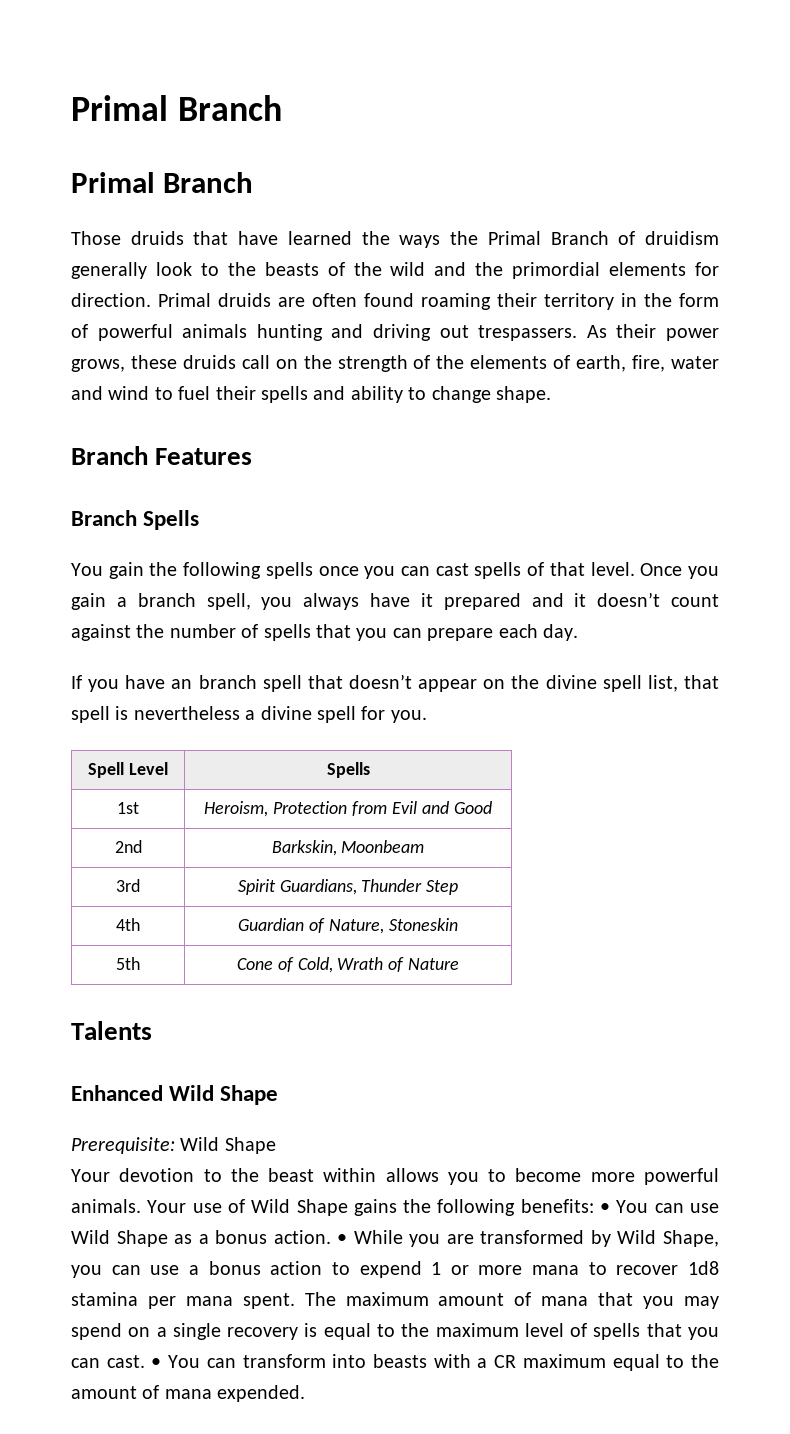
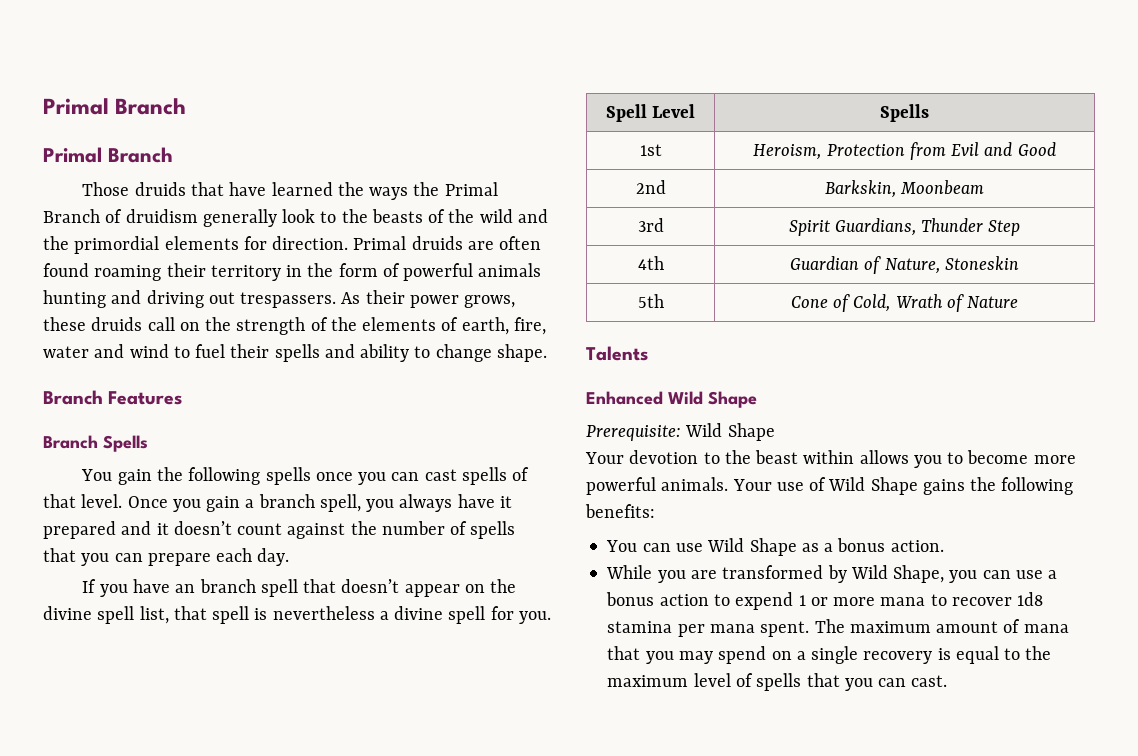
- Your use of Wild Shape gains the following benefits: • You can use Wild Shape as a bonus action. • While you are transformed by Wild Shape, you can use a bonus action to expend 1 or more mana to recover 1d8 stamina per mana spent.
+ Your use of Wild Shape gains the following benefits:
+ You can use Wild Shape as a bonus action.
+ While you are transformed by Wild Shape, you can use a bonus action to expend 1 or more mana to recover 1d8 stamina per mana spent.
- • You can transform into beasts with a CR maximum equal to the amount of mana expended.

